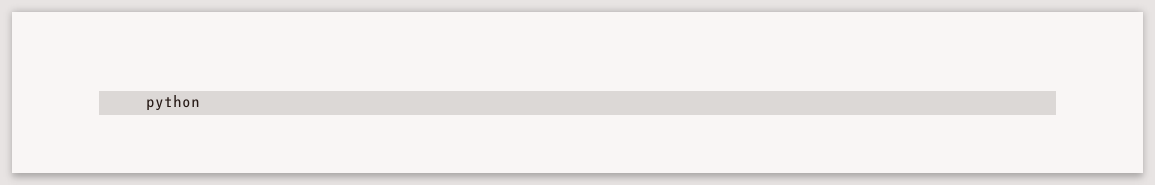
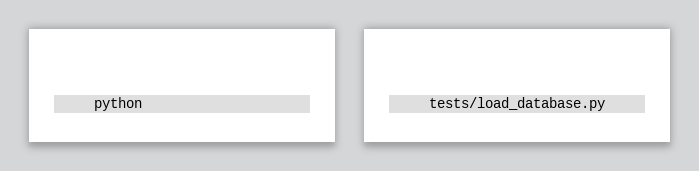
- python
+ python tests/load_database.py

